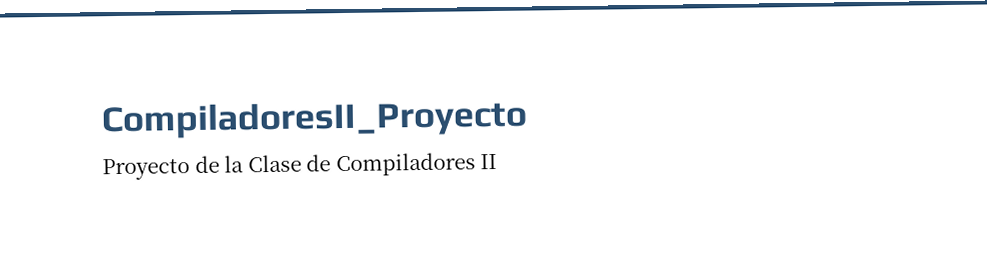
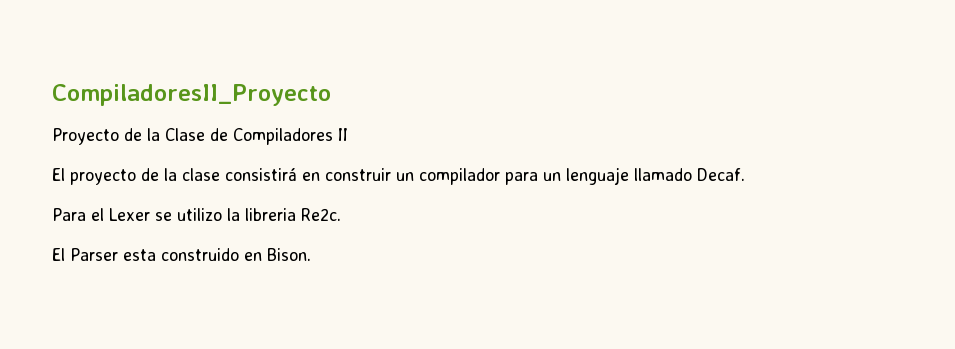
+ El proyecto de la clase consistirá en construir un compilador para un lenguaje llamado Decaf.
+ Para el Lexer se utilizo la libreria Re2c.
+ El Parser esta construido en Bison.

